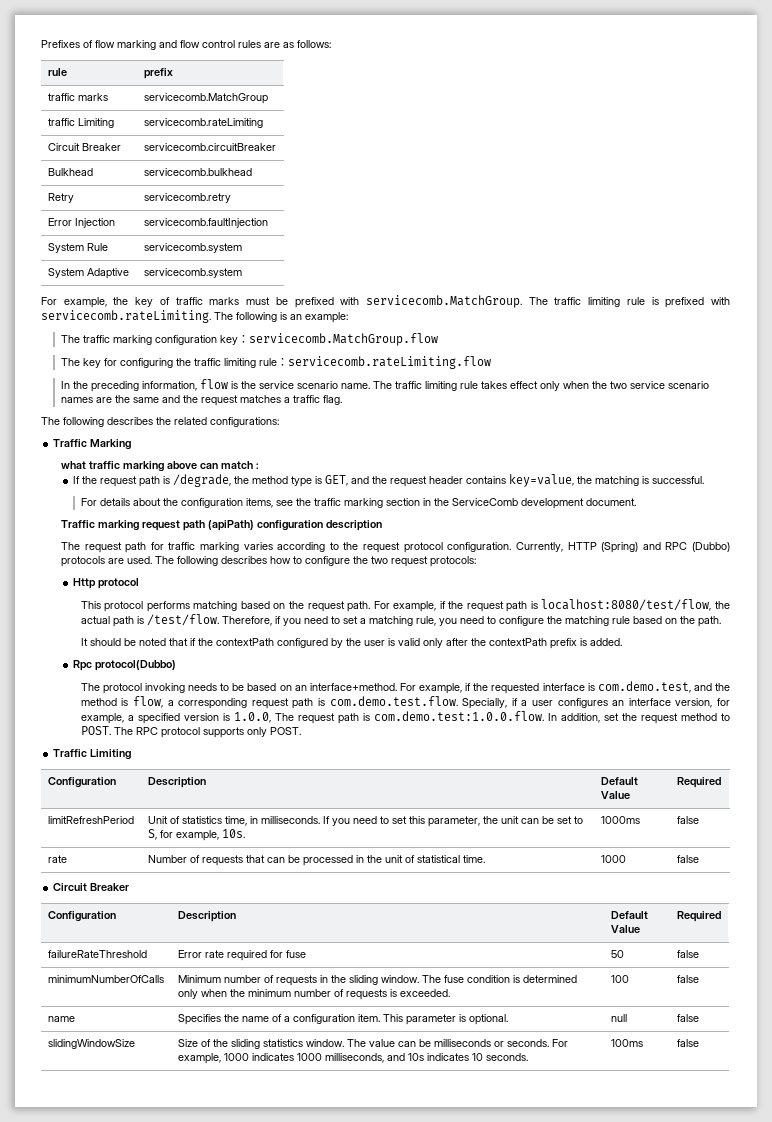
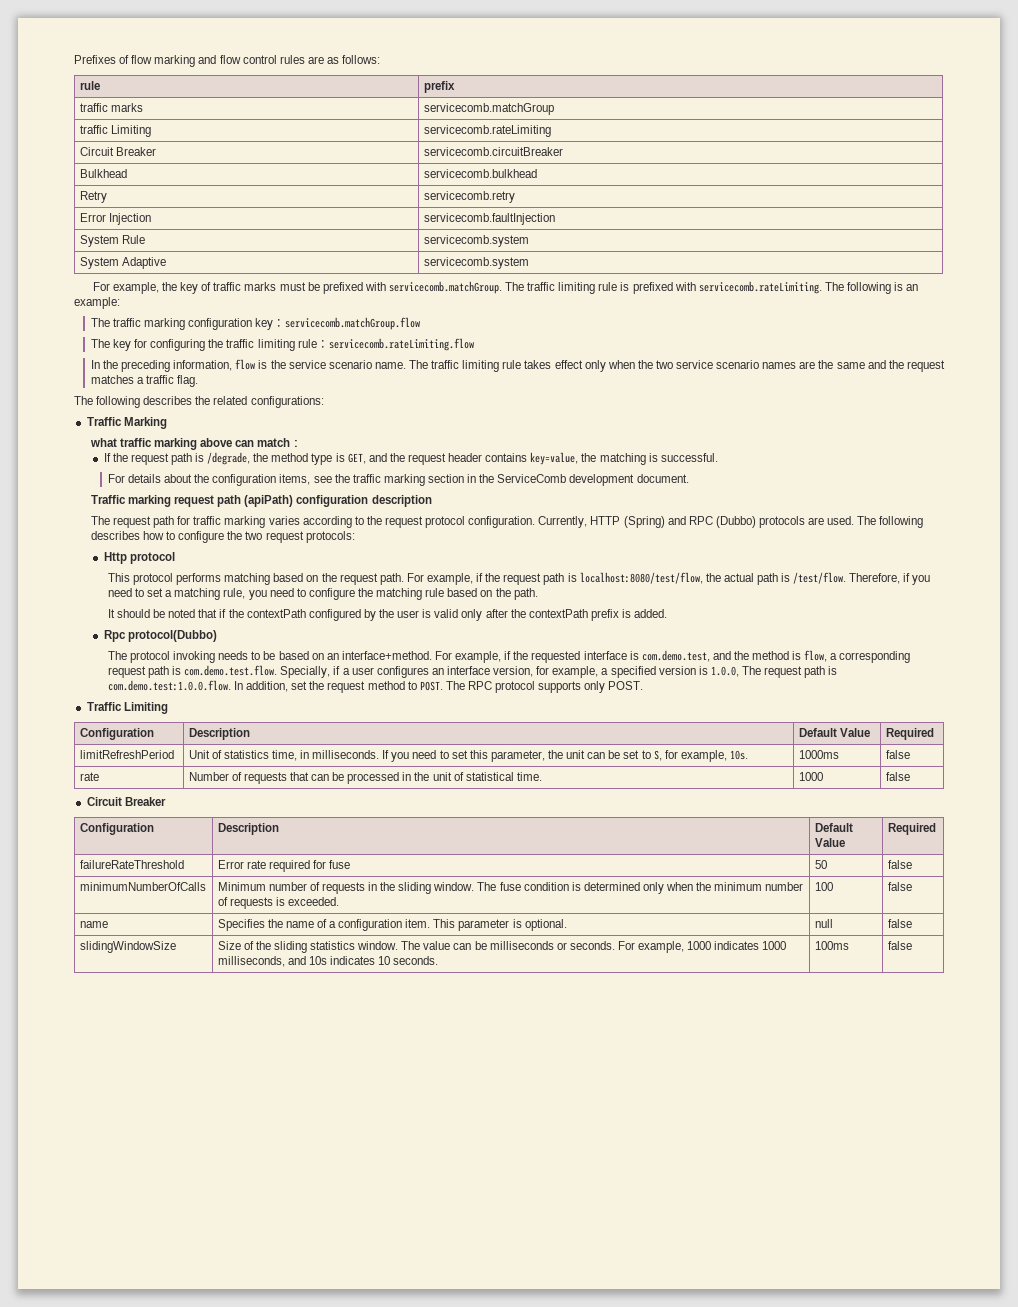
- traffic marks | servicecomb.MatchGroup
+ traffic marks | servicecomb.matchGroup
- For example, the key of traffic marks must be prefixed with servicecomb.MatchGroup. The traffic limiting rule is prefixed with servicecomb.rateLimiting. The following is an example:
+ For example, the key of traffic marks must be prefixed with servicecomb.matchGroup. The traffic limiting rule is prefixed with servicecomb.rateLimiting. The following is an example:
- The traffic marking configuration key：servicecomb.MatchGroup.flow
+ The traffic marking configuration key：servicecomb.matchGroup.flow

